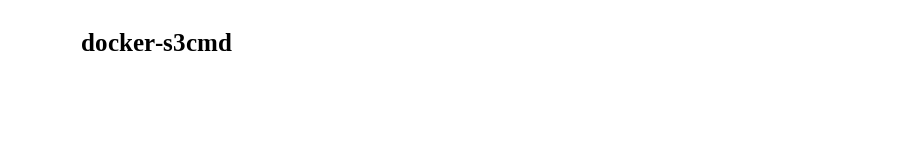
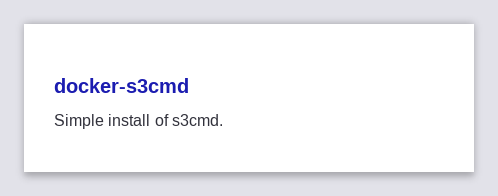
+ Simple install of s3cmd.

